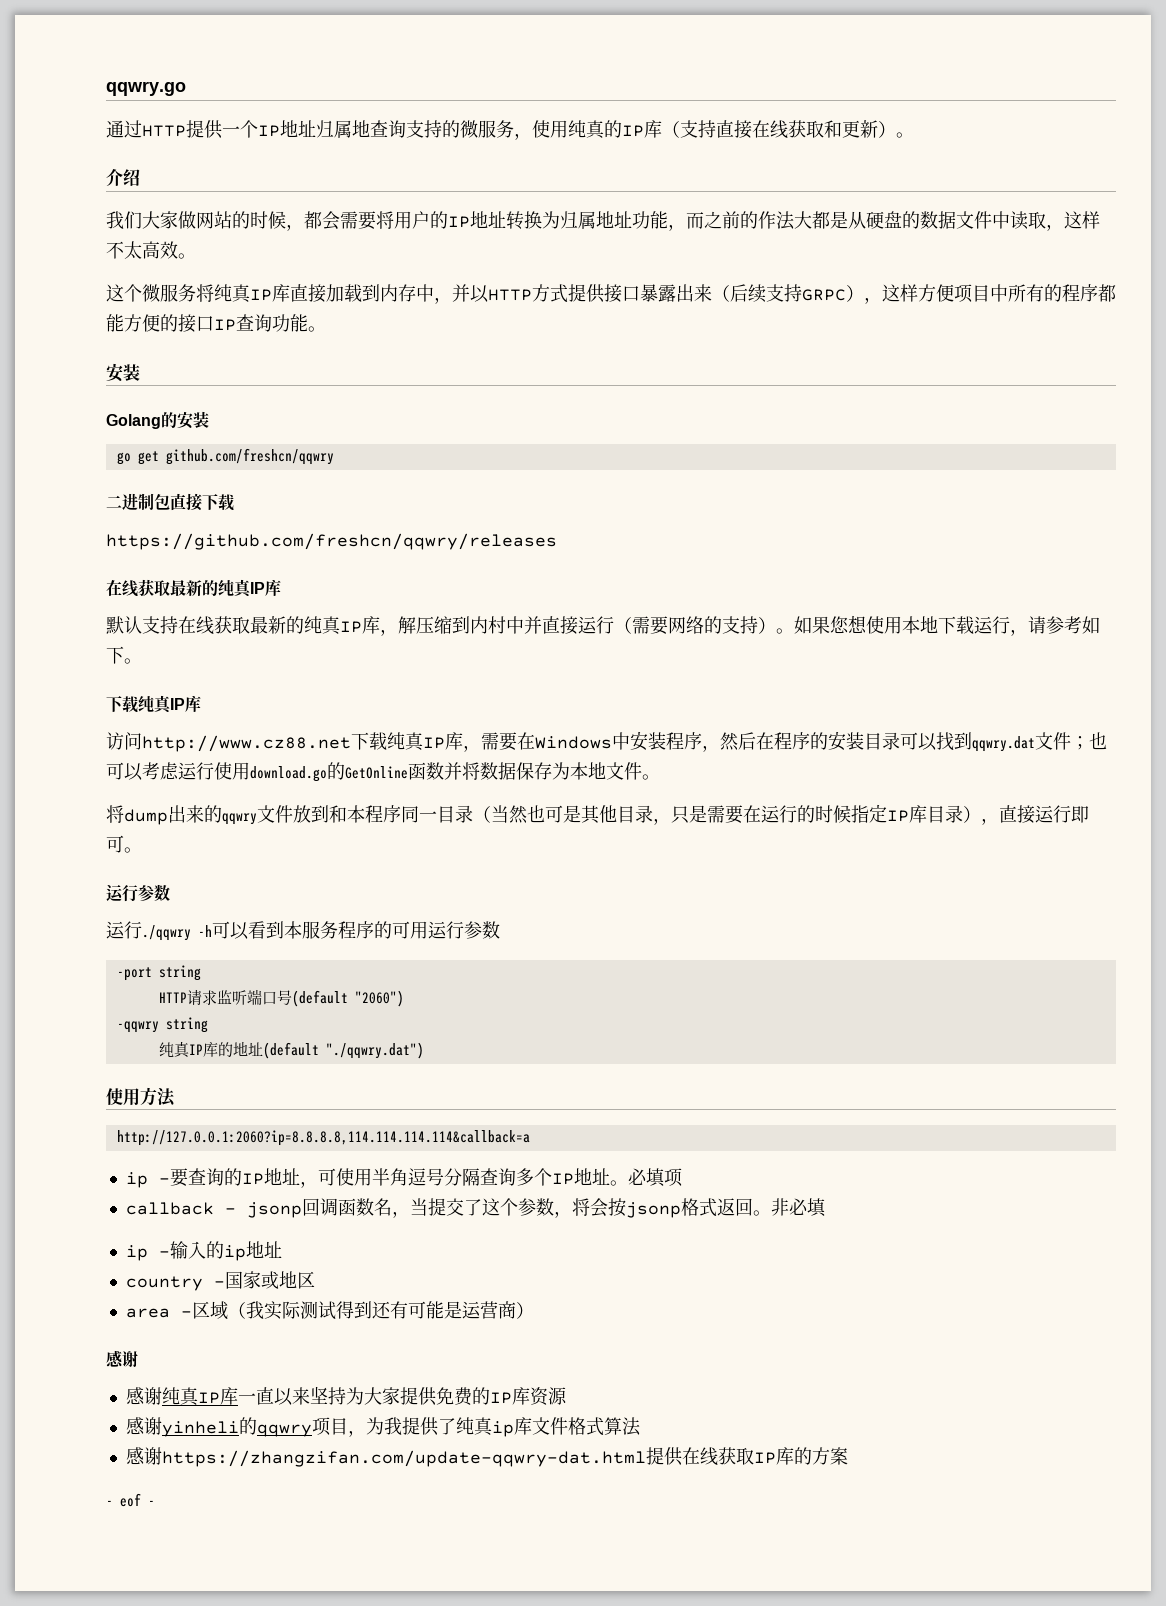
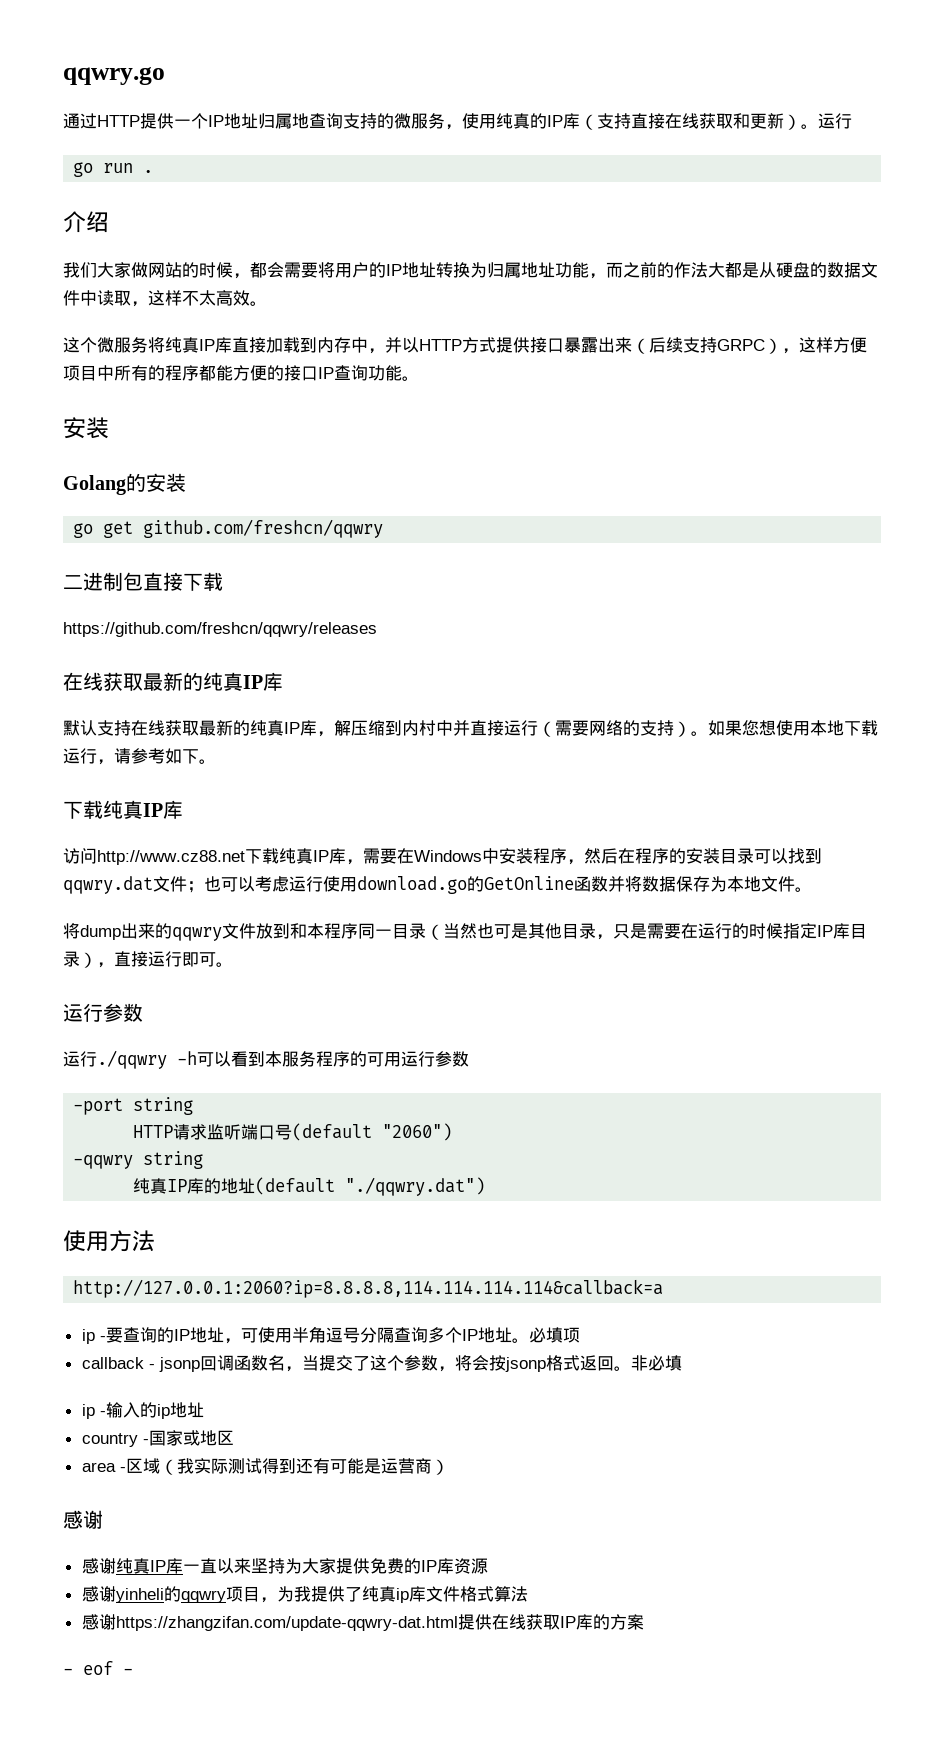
- 通过HTTP提供一个IP地址归属地查询支持的微服务，使用纯真的IP库（支持直接在线获取和更新）。
+ 通过HTTP提供一个IP地址归属地查询支持的微服务，使用纯真的IP库（支持直接在线获取和更新）。运行
+ go run .

